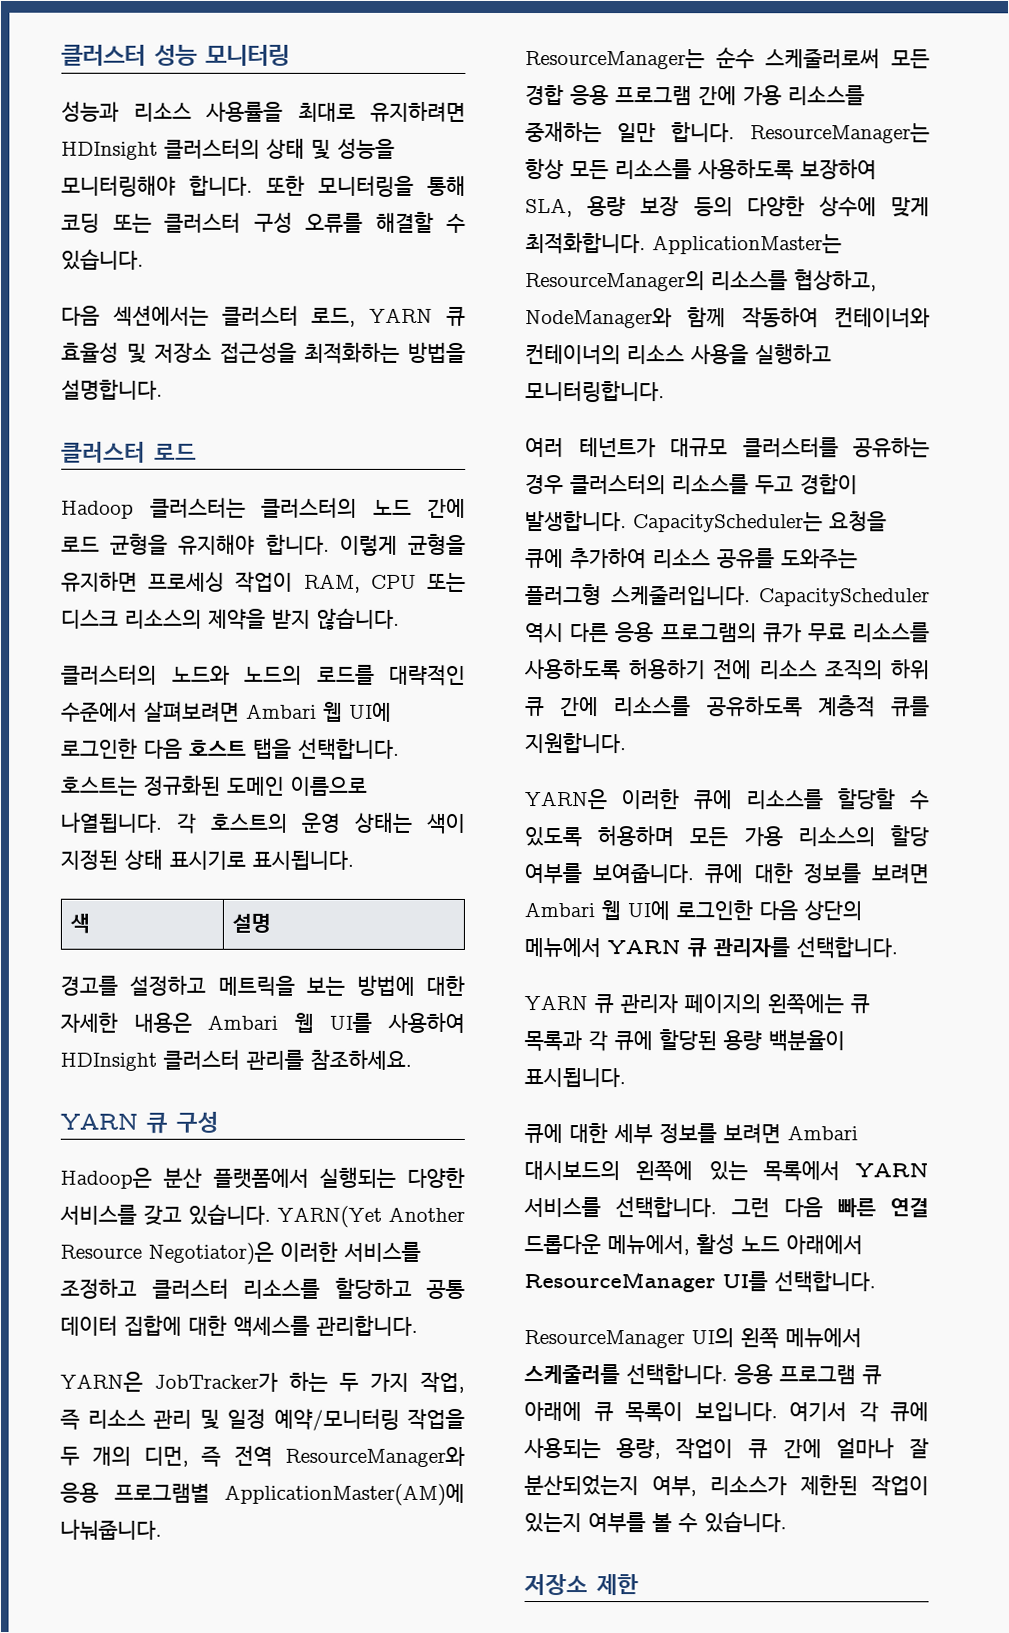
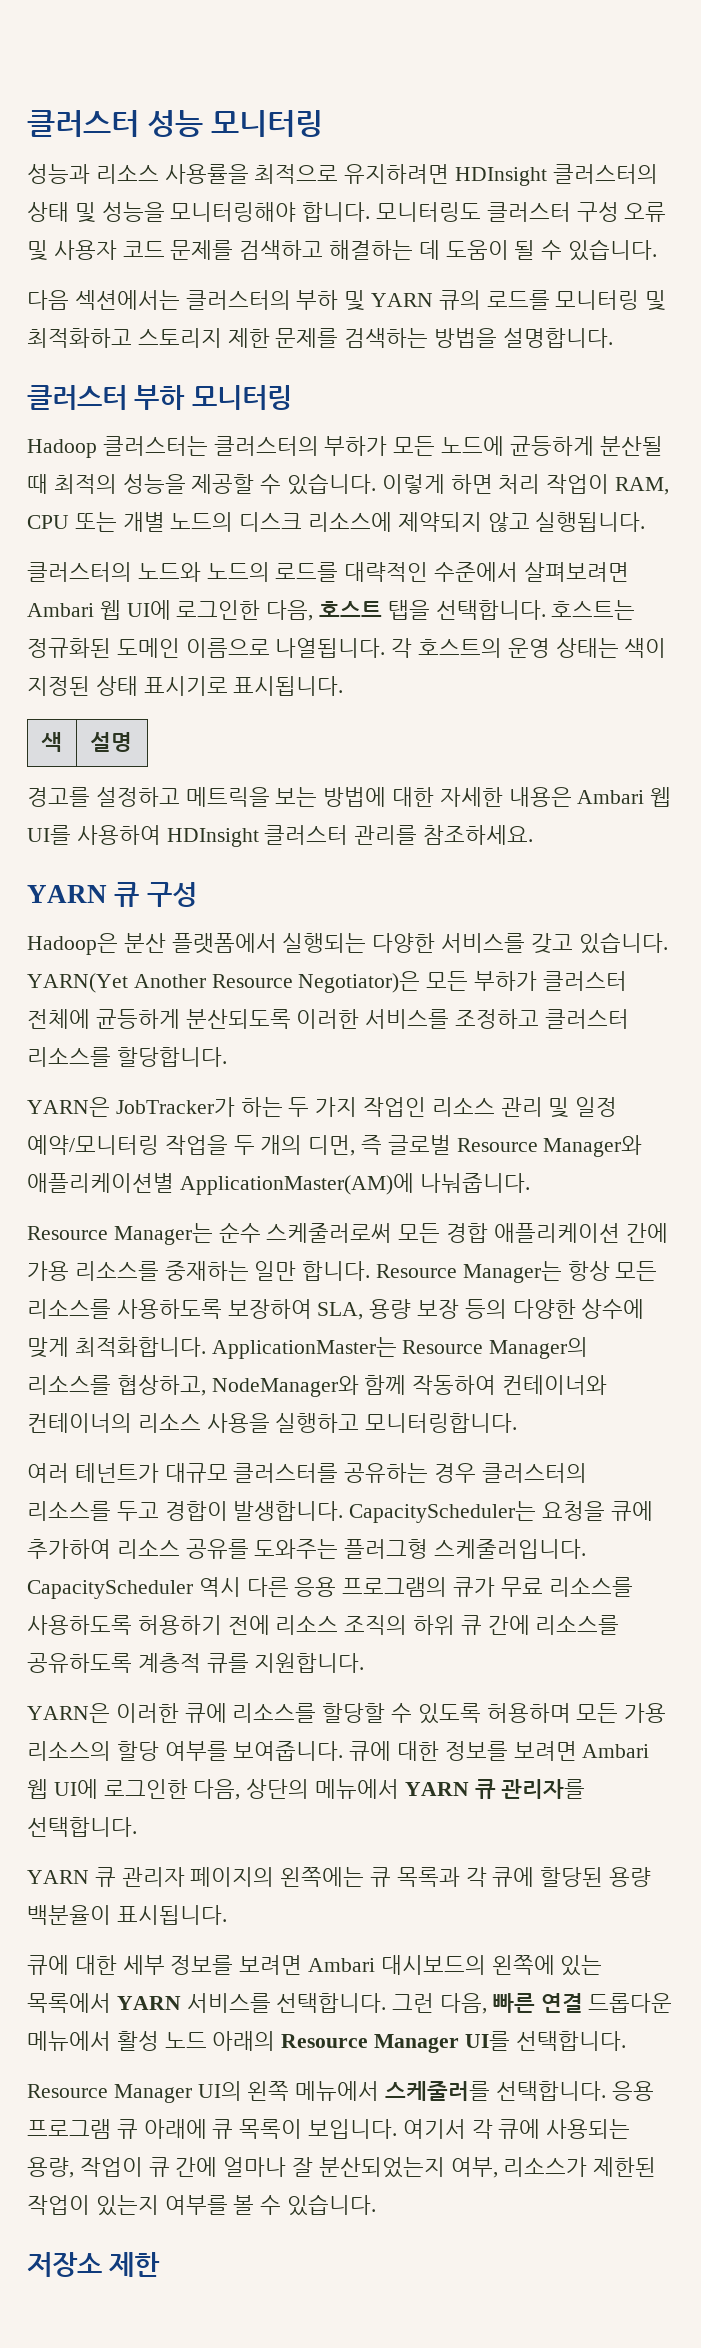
- 성능과 리소스 사용률을 최대로 유지하려면 HDInsight 클러스터의 상태 및 성능을 모니터링해야 합니다.
+ 성능과 리소스 사용률을 최적으로 유지하려면 HDInsight 클러스터의 상태 및 성능을 모니터링해야 합니다.
- 또한 모니터링을 통해 코딩 또는 클러스터 구성 오류를 해결할 수 있습니다.
- 다음 섹션에서는 클러스터 로드, YARN 큐 효율성 및 저장소 접근성을 최적화하는 방법을 설명합니다.
+ 모니터링도 클러스터 구성 오류 및 사용자 코드 문제를 검색하고 해결하는 데 도움이 될 수 있습니다.
+ 다음 섹션에서는 클러스터의 부하 및 YARN 큐의 로드를 모니터링 및 최적화하고 스토리지 제한 문제를 검색하는 방법을 설명합니다.
- 클러스터 로드
+ 클러스터 부하 모니터링
- Hadoop 클러스터는 클러스터의 노드 간에 로드 균형을 유지해야 합니다. 이렇게 균형을 유지하면 프로세싱 작업이 RAM, CPU 또는 디스크 리소스의 제약을 받지 않습니다.
+ Hadoop 클러스터는 클러스터의 부하가 모든 노드에 균등하게 분산될 때 최적의 성능을 제공할 수 있습니다. 이렇게 하면 처리 작업이 RAM, CPU 또는 개별 노드의 디스크 리소스에 제약되지 않고 실행됩니다.
- 클러스터의 노드와 노드의 로드를 대략적인 수준에서 살펴보려면 Ambari 웹 UI에 로그인한 다음 호스트 탭을 선택합니다.
+ 클러스터의 노드와 노드의 로드를 대략적인 수준에서 살펴보려면 Ambari 웹 UI에 로그인한 다음, 호스트 탭을 선택합니다.
- YARN(Yet Another Resource Negotiator)은 이러한 서비스를 조정하고 클러스터 리소스를 할당하고 공통 데이터 집합에 대한 액세스를 관리합니다.
+ YARN(Yet Another Resource Negotiator)은 모든 부하가 클러스터 전체에 균등하게 분산되도록 이러한 서비스를 조정하고 클러스터 리소스를 할당합니다.
- YARN은 JobTracker가 하는 두 가지 작업, 즉 리소스 관리 및 일정 예약/모니터링 작업을 두 개의 디먼, 즉 전역 ResourceManager와 응용 프로그램별 ApplicationMaster(AM)에 나눠줍니다.
+ YARN은 JobTracker가 하는 두 가지 작업인 리소스 관리 및 일정 예약/모니터링 작업을 두 개의 디먼, 즉 글로벌 Resource Manager와 애플리케이션별 ApplicationMaster(AM)에 나눠줍니다.
- ResourceManager는 순수 스케줄러로써 모든 경합 응용 프로그램 간에 가용 리소스를 중재하는 일만 합니다.
+ Resource Manager는 순수 스케줄러로써 모든 경합 애플리케이션 간에 가용 리소스를 중재하는 일만 합니다.
- ResourceManager는 항상 모든 리소스를 사용하도록 보장하여 SLA, 용량 보장 등의 다양한 상수에 맞게 최적화합니다.
+ Resource Manager는 항상 모든 리소스를 사용하도록 보장하여 SLA, 용량 보장 등의 다양한 상수에 맞게 최적화합니다.
- ApplicationMaster는 ResourceManager의 리소스를 협상하고, NodeManager와 함께 작동하여 컨테이너와 컨테이너의 리소스 사용을 실행하고 모니터링합니다.
+ ApplicationMaster는 Resource Manager의 리소스를 협상하고, NodeManager와 함께 작동하여 컨테이너와 컨테이너의 리소스 사용을 실행하고 모니터링합니다.
- 큐에 대한 정보를 보려면 Ambari 웹 UI에 로그인한 다음 상단의 메뉴에서 YARN 큐 관리자를 선택합니다.
+ 큐에 대한 정보를 보려면 Ambari 웹 UI에 로그인한 다음, 상단의 메뉴에서 YARN 큐 관리자를 선택합니다.
- 그런 다음 빠른 연결 드롭다운 메뉴에서, 활성 노드 아래에서 ResourceManager UI를 선택합니다.
+ 그런 다음, 빠른 연결 드롭다운 메뉴에서 활성 노드 아래의 Resource Manager UI를 선택합니다.
- ResourceManager UI의 왼쪽 메뉴에서 스케줄러를 선택합니다.
+ Resource Manager UI의 왼쪽 메뉴에서 스케줄러를 선택합니다.

